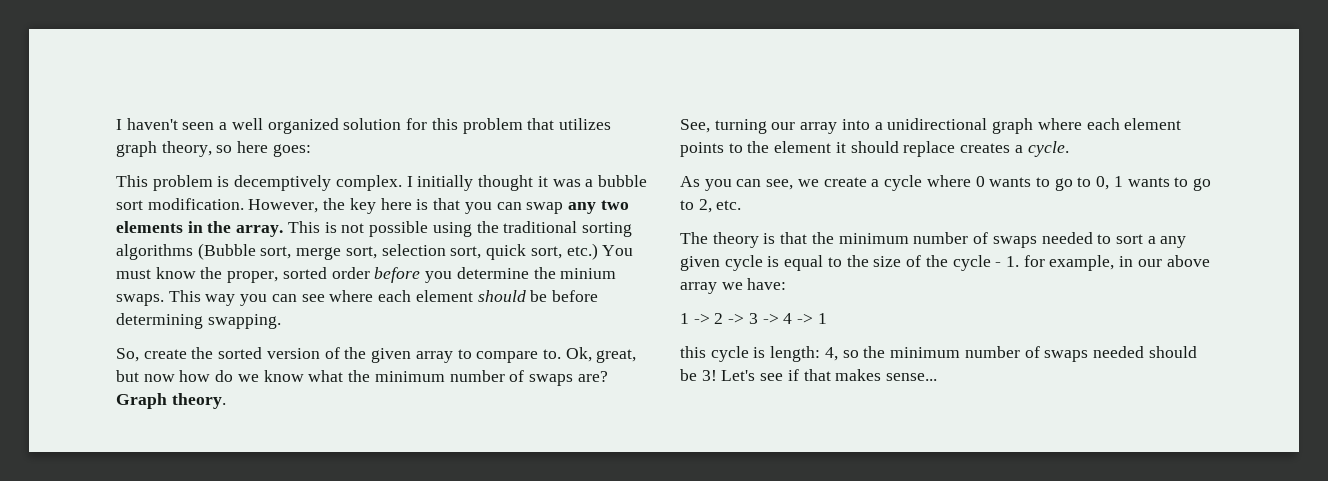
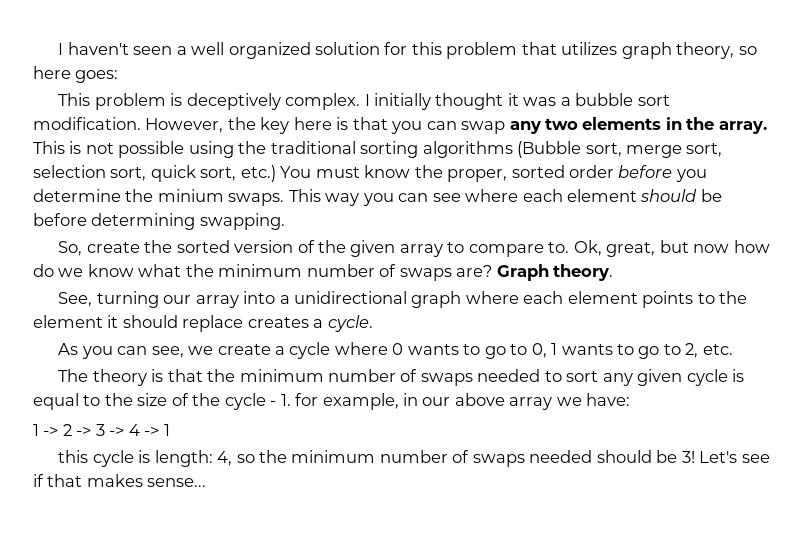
- This problem is decemptively complex.
+ This problem is deceptively complex.
- The theory is that the minimum number of swaps needed to sort a any given cycle is equal to the size of the cycle - 1. for example, in our above array we have:
+ The theory is that the minimum number of swaps needed to sort any given cycle is equal to the size of the cycle - 1. for example, in our above array we have:

